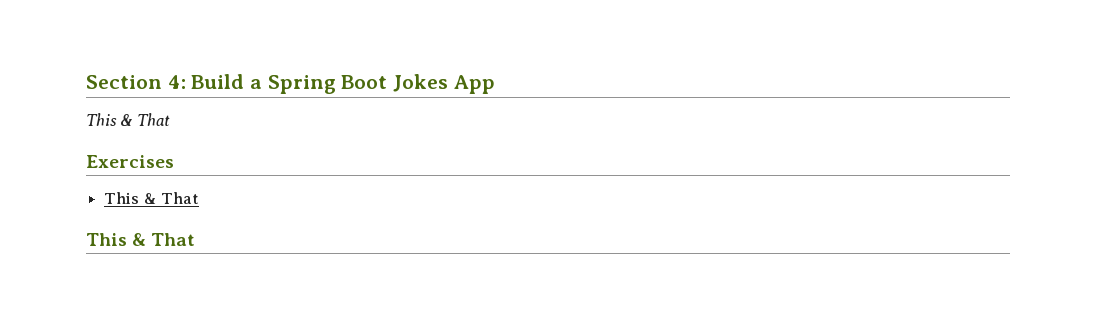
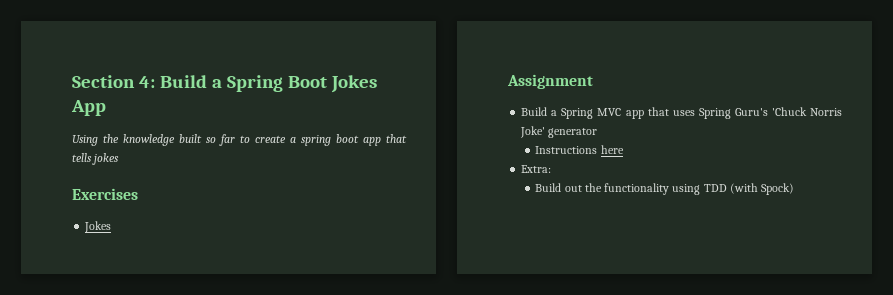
  Section 4: Build a Spring Boot Jokes App
- This & That
+ Using the knowledge built so far to create a spring boot app that tells jokes
  Exercises
- This & That
- This & That
+ Jokes
+ Assignment
+ Build a Spring MVC app that uses Spring Guru's 'Chuck Norris Joke' generator
+ Instructions here
+ Extra:
+ Build out the functionality using TDD (with Spock)

